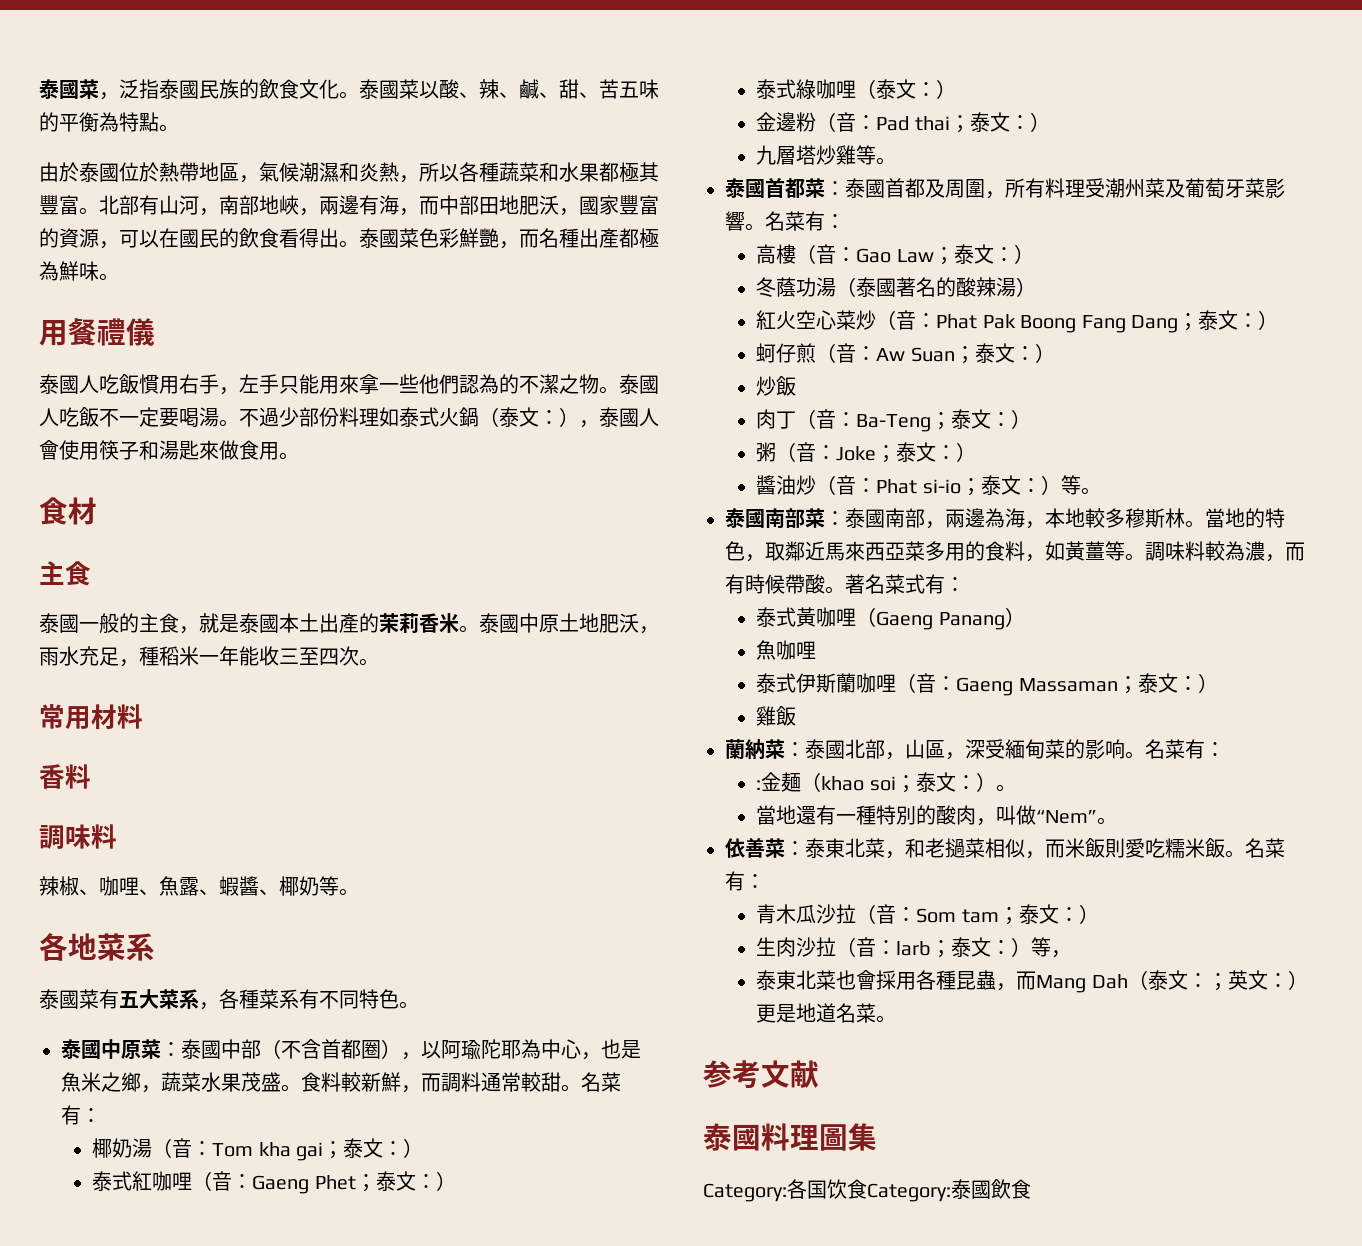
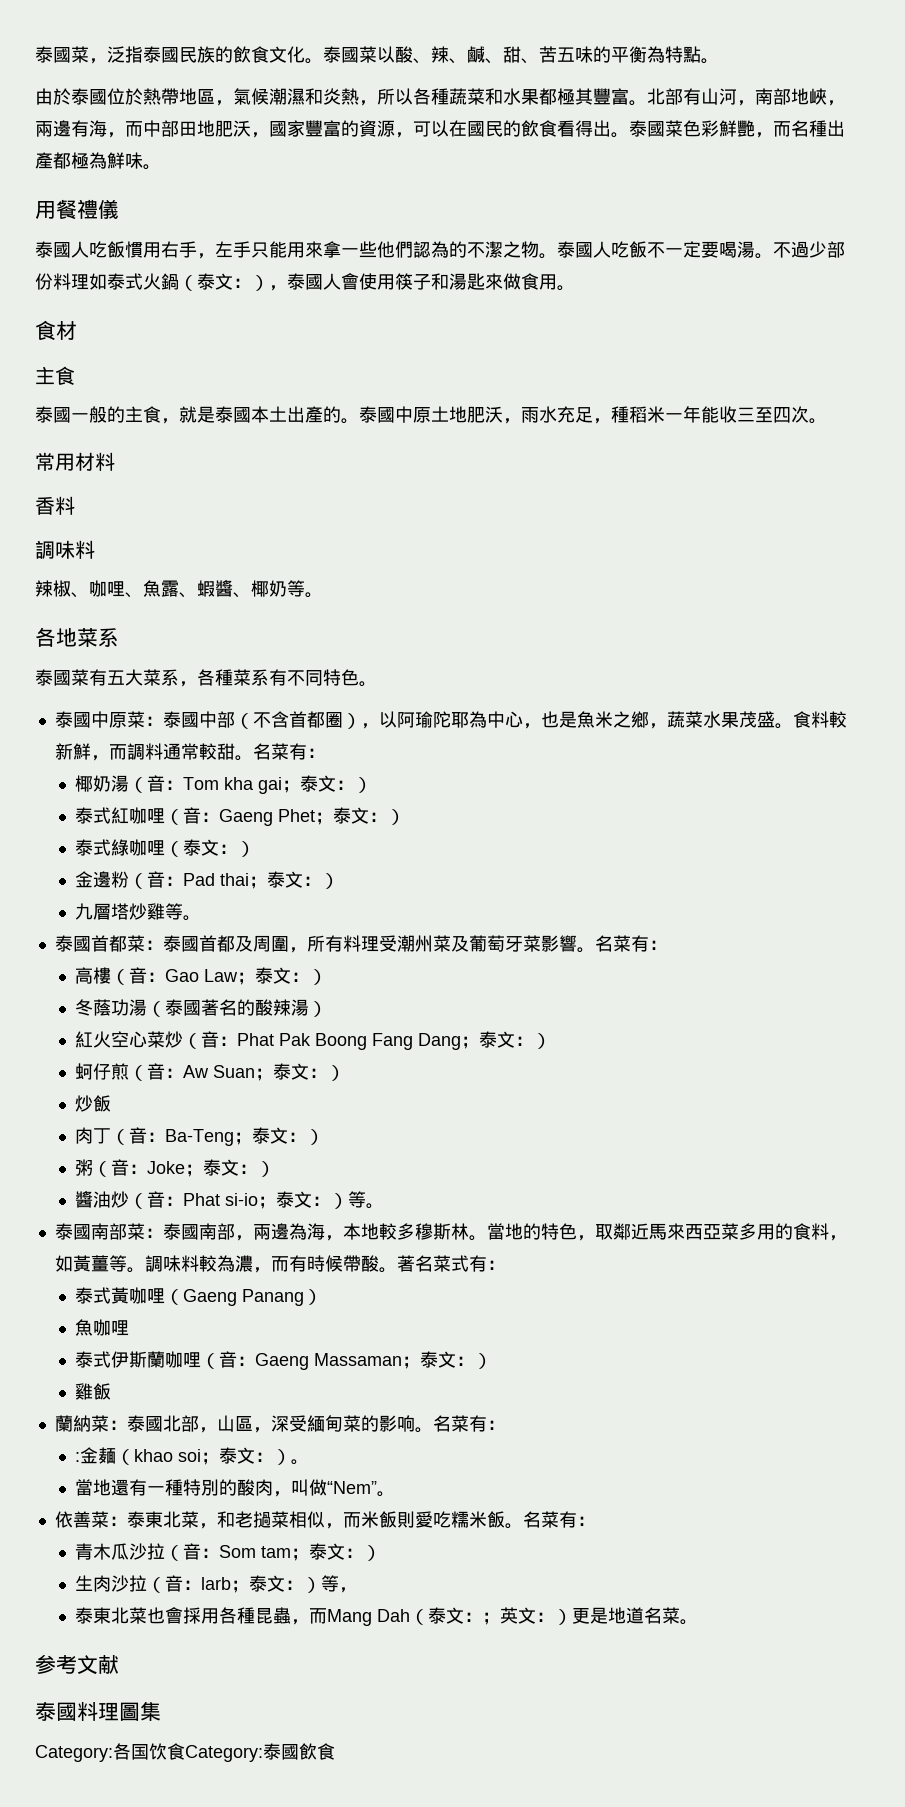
- 泰國一般的主食，就是泰國本土出產的茉莉香米。
+ 泰國一般的主食，就是泰國本土出產的。

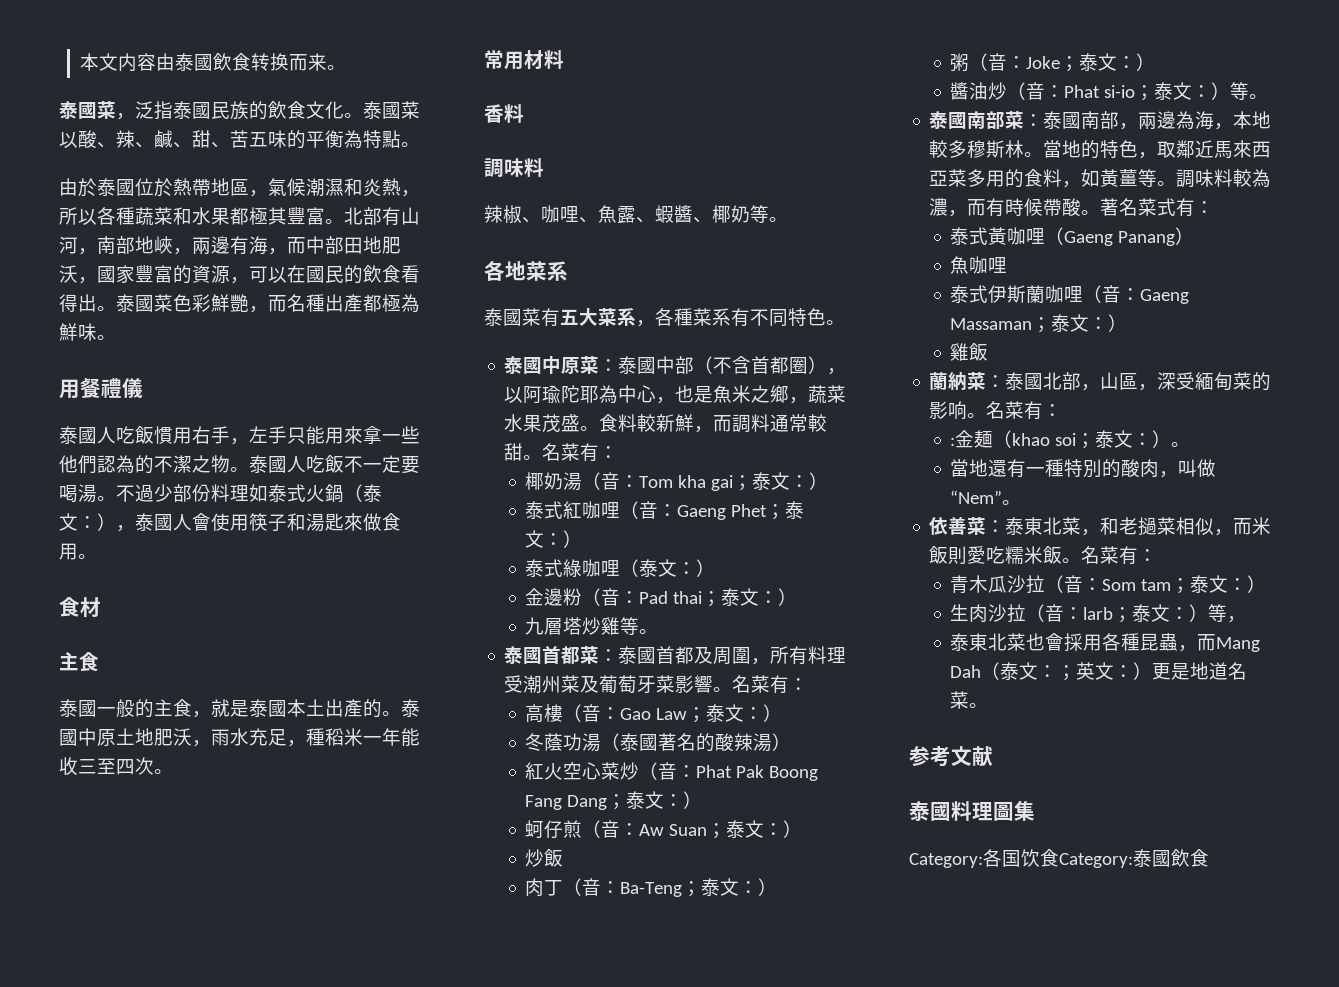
+ 本文内容由泰國飲食转换而来。

